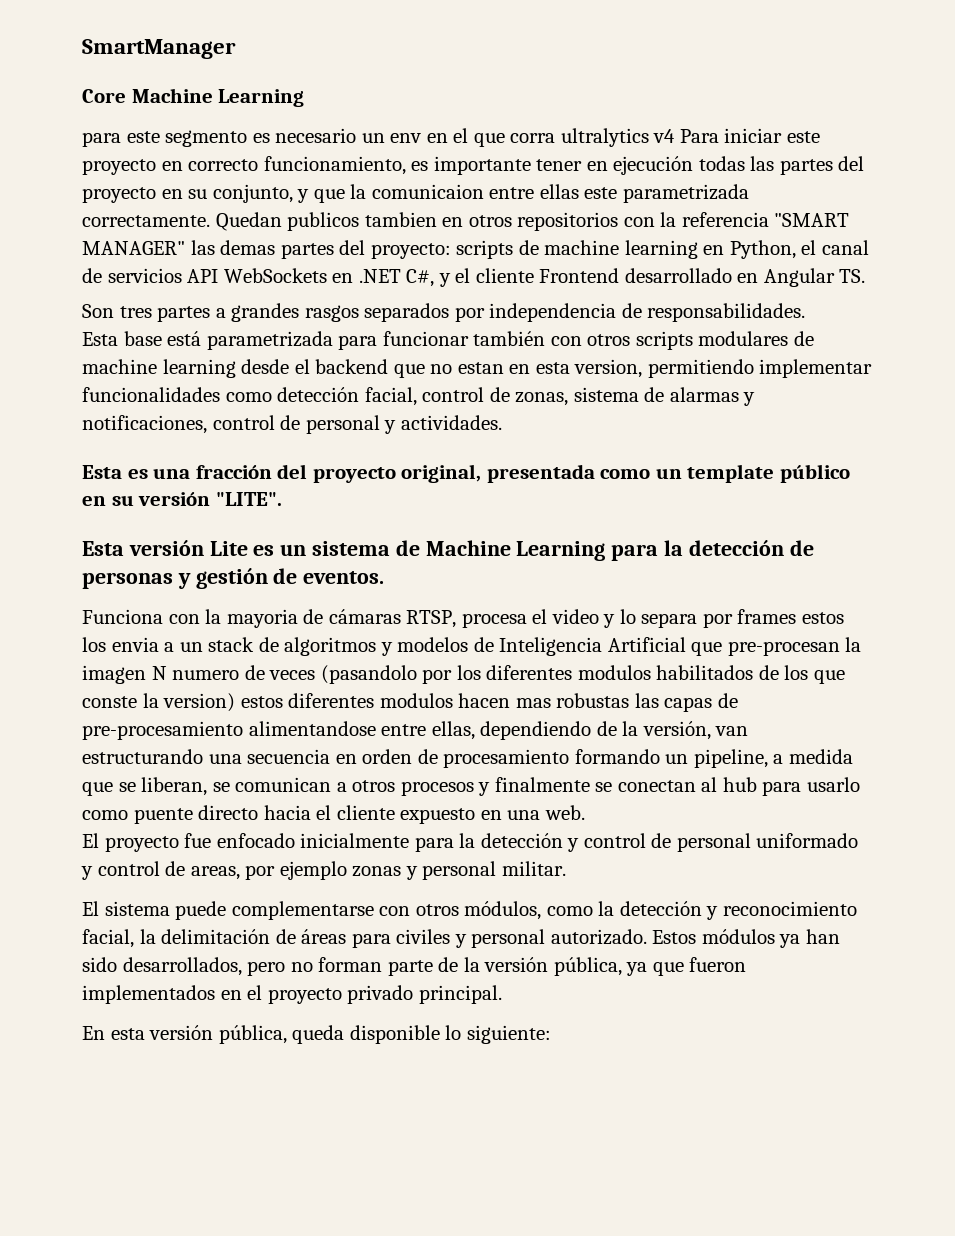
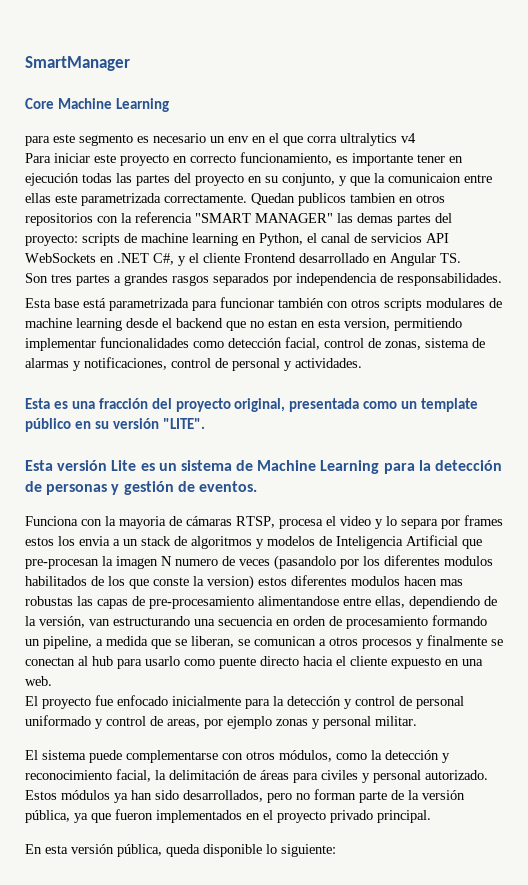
- para este segmento es necesario un env en el que corra ultralytics v4 Para iniciar este proyecto en correcto funcionamiento, es importante tener en ejecución todas las partes del proyecto en su conjunto, y que la comunicaion entre ellas este parametrizada correctamente.
+ para este segmento es necesario un env en el que corra ultralytics v4
+ Para iniciar este proyecto en correcto funcionamiento, es importante tener en ejecución todas las partes del proyecto en su conjunto, y que la comunicaion entre ellas este parametrizada correctamente.

